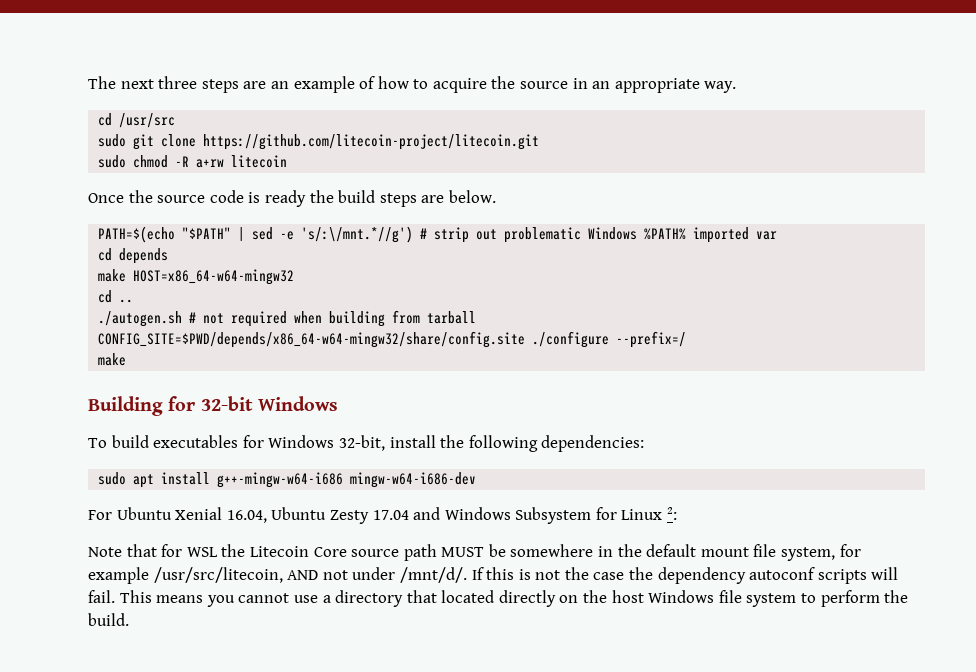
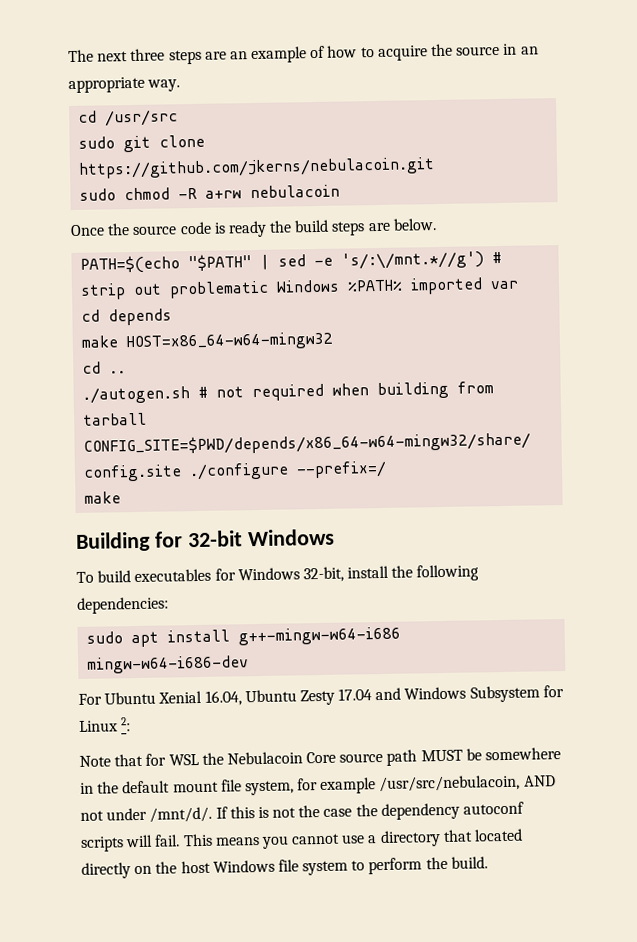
- sudo git clone https://github.com/litecoin-project/litecoin.git
+ sudo git clone https://github.com/jkerns/nebulacoin.git
- sudo chmod -R a+rw litecoin
+ sudo chmod -R a+rw nebulacoin
- Note that for WSL the Litecoin Core source path MUST be somewhere in the default mount file system, for example /usr/src/litecoin, AND not under /mnt/d/.
+ Note that for WSL the Nebulacoin Core source path MUST be somewhere in the default mount file system, for example /usr/src/nebulacoin, AND not under /mnt/d/.

